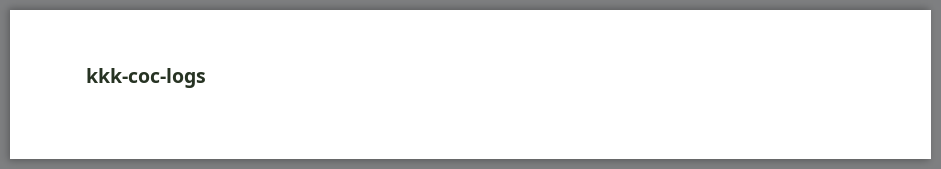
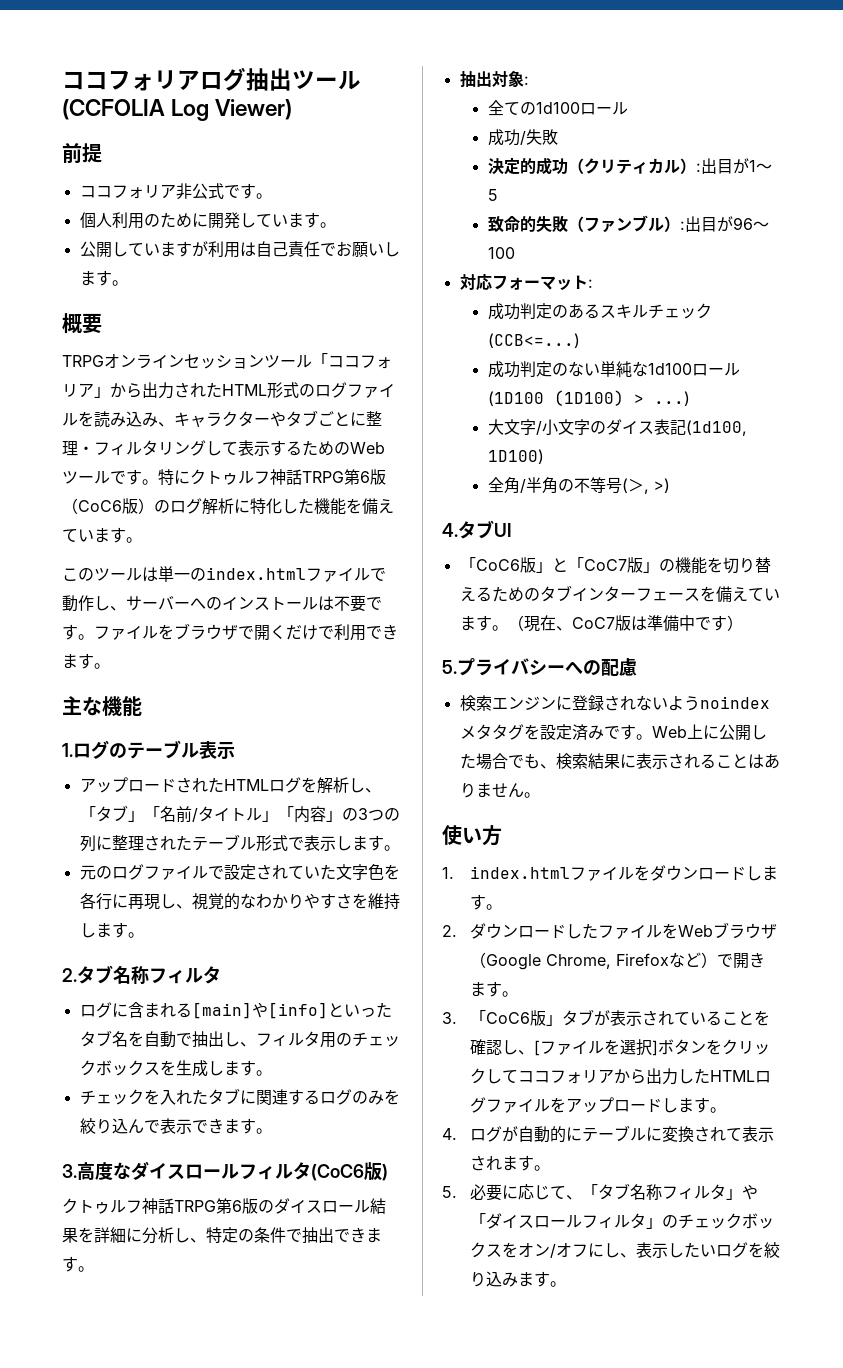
- kkk-coc-logs
+ ココフォリアログ抽出ツール(CCFOLIA Log Viewer)
+ 前提
+ ココフォリア非公式です。
+ 個人利用のために開発しています。
+ 公開していますが利用は自己責任でお願いします。
+ 概要
+ TRPGオンラインセッションツール「ココフォリア」から出力されたHTML形式のログファイルを読み込み、キャラクターやタブごとに整理・フィルタリングして表示するためのWebツールです。特にクトゥルフ神話TRPG第6版（CoC6版）のログ解析に特化した機能を備えています。
+ このツールは単一のindex.htmlファイルで動作し、サーバーへのインストールは不要です。ファイルをブラウザで開くだけで利用できます。
+ 主な機能
+ 1.ログのテーブル表示
+ アップロードされたHTMLログを解析し、「タブ」「名前/タイトル」「内容」の3つの列に整理されたテーブル形式で表示します。
+ 元のログファイルで設定されていた文字色を各行に再現し、視覚的なわかりやすさを維持します。
+ 2.タブ名称フィルタ
+ ログに含まれる[main]や[info]といったタブ名を自動で抽出し、フィルタ用のチェックボックスを生成します。
+ チェックを入れたタブに関連するログのみを絞り込んで表示できます。
+ 3.高度なダイスロールフィルタ(CoC6版)
+ クトゥルフ神話TRPG第6版のダイスロール結果を詳細に分析し、特定の条件で抽出できます。
+ 抽出対象:
+ 全ての1d100ロール
+ 成功/失敗
+ 決定的成功（クリティカル）:出目が1〜5
+ 致命的失敗（ファンブル）:出目が96〜100
+ 対応フォーマット:
+ 成功判定のあるスキルチェック(CCB<=...)
+ 成功判定のない単純な1d100ロール(1D100 (1D100) > ...)
+ 大文字/小文字のダイス表記(1d100, 1D100)
+ 全角/半角の不等号(＞, >)
+ 4.タブUI
+ 「CoC6版」と「CoC7版」の機能を切り替えるためのタブインターフェースを備えています。（現在、CoC7版は準備中です）
+ 5.プライバシーへの配慮
+ 検索エンジンに登録されないようnoindexメタタグを設定済みです。Web上に公開した場合でも、検索結果に表示されることはありません。
+ 使い方
+ 1. index.htmlファイルをダウンロードします。
+ 2.ダウンロードしたファイルをWebブラウザ（Google Chrome, Firefoxなど）で開きます。
+ 3.「CoC6版」タブが表示されていることを確認し、[ファイルを選択]ボタンをクリックしてココフォリアから出力したHTMLログファイルをアップロードします。
+ 4.ログが自動的にテーブルに変換されて表示されます。
+ 5.必要に応じて、「タブ名称フィルタ」や「ダイスロールフィルタ」のチェックボックスをオン/オフにし、表示したいログを絞り込みます。

